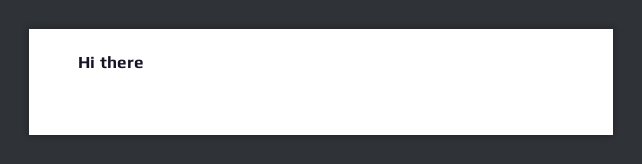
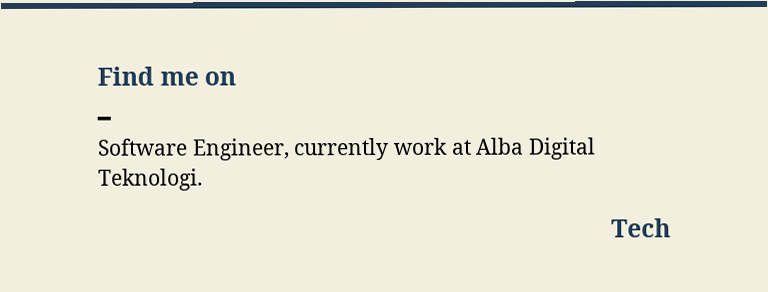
- Hi there
+ Find me on
+ ━
+ Software Engineer, currently work at Alba Digital Teknologi.
+ Tech

